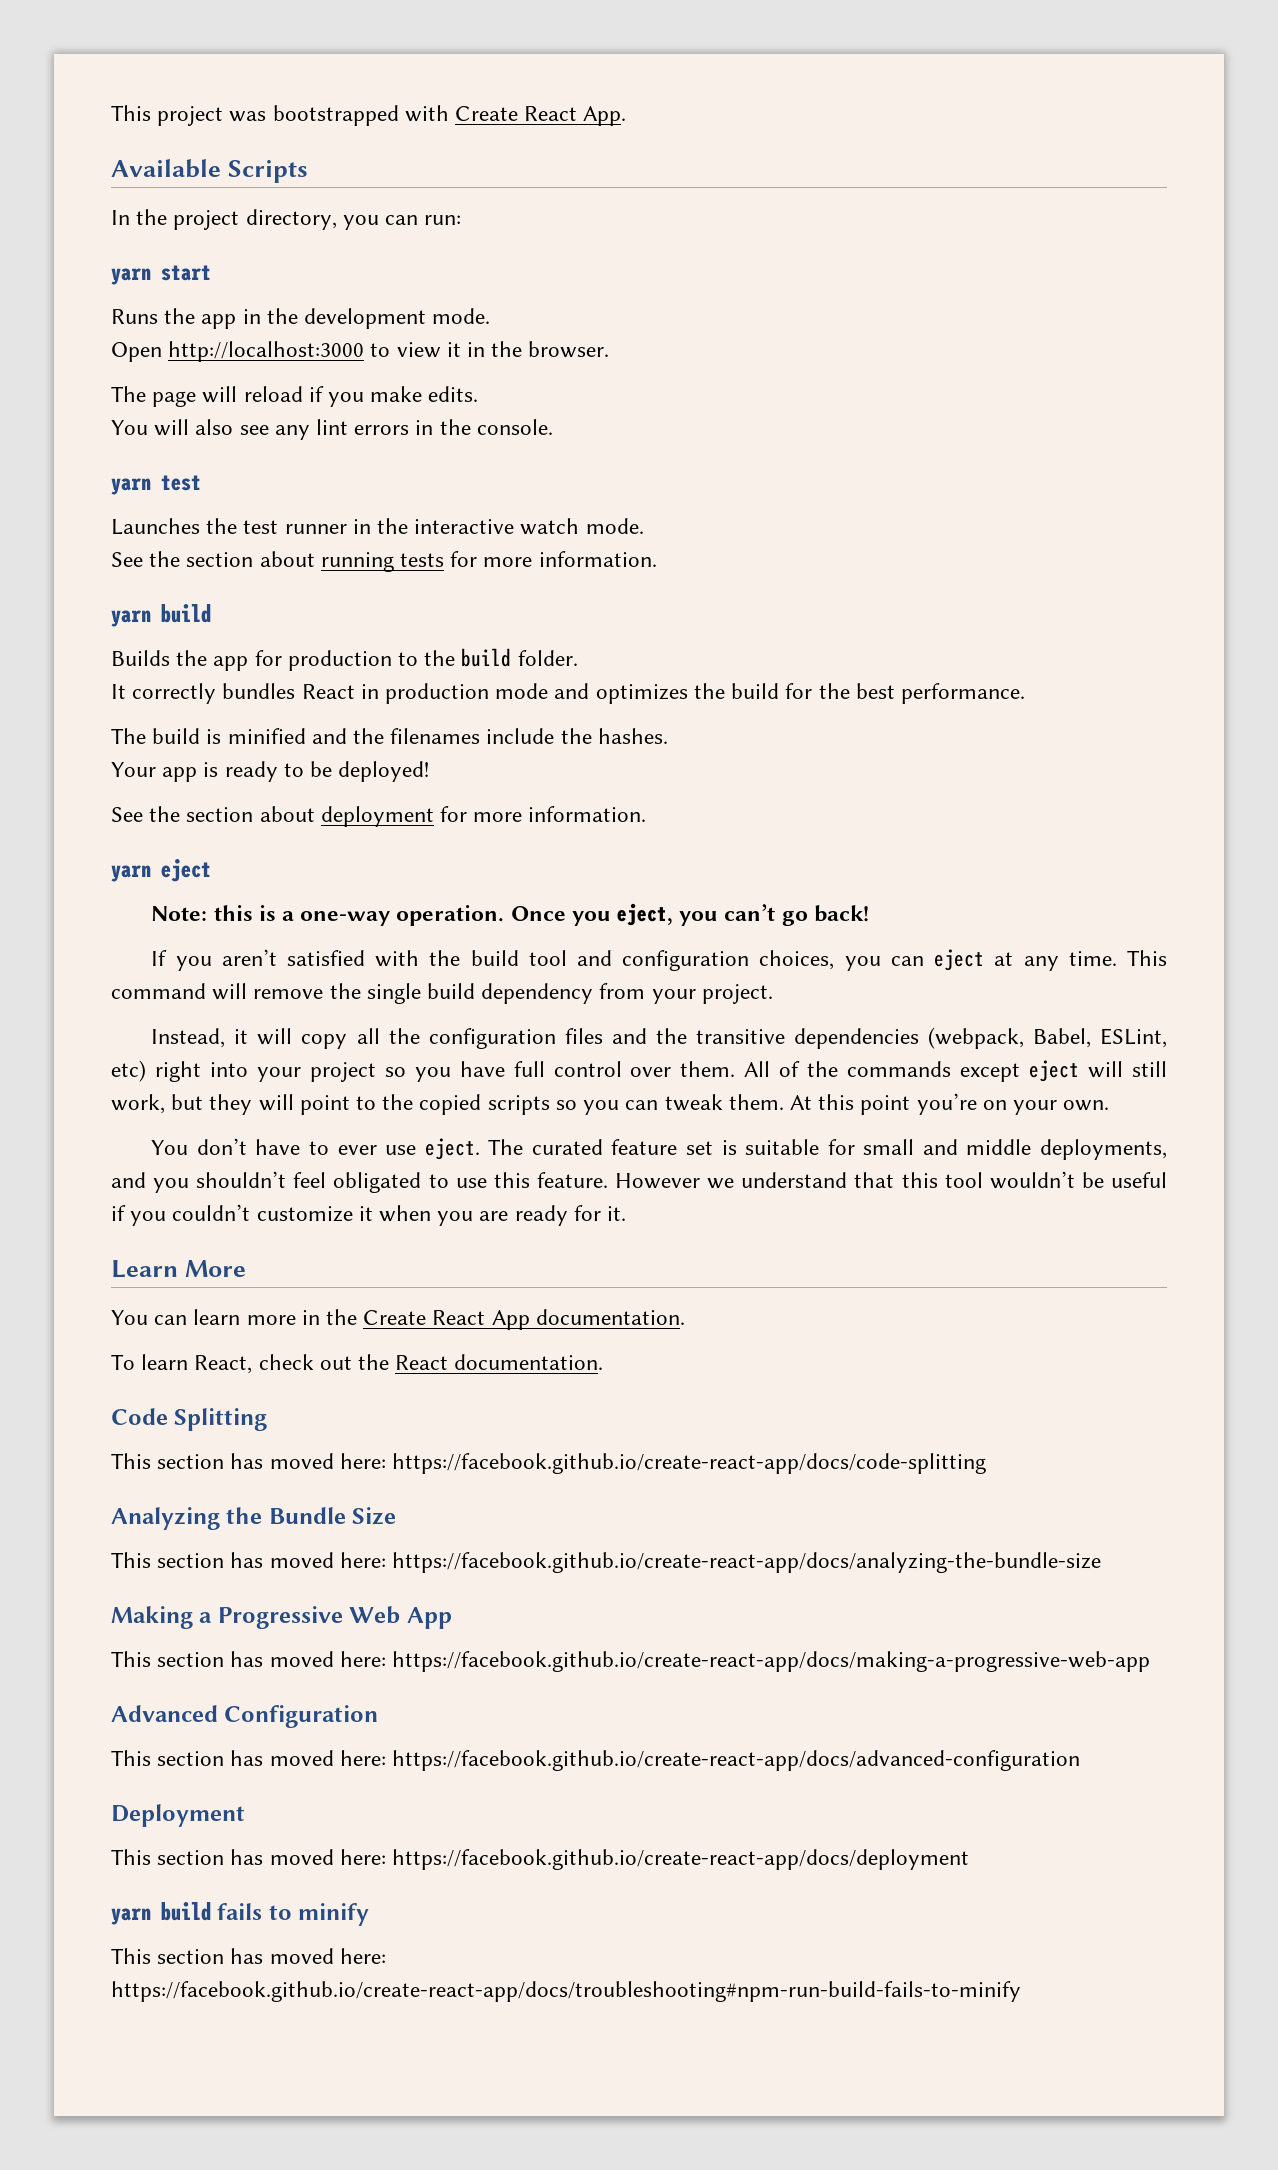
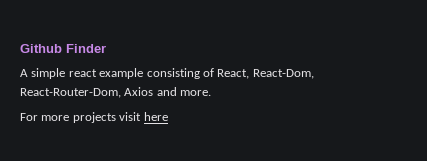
- This project was bootstrapped with Create React App.
- Available Scripts
- In the project directory, you can run:
- yarn start
- Runs the app in the development mode.
- Open http://localhost:3000 to view it in the browser.
- The page will reload if you make edits.
- You will also see any lint errors in the console.
- yarn test
- Launches the test runner in the interactive watch mode.
- See the section about running tests for more information.
- yarn build
- Builds the app for production to the build folder.
- It correctly bundles React in production mode and optimizes the build for the best performance.
- The build is minified and the filenames include the hashes.
- Your app is ready to be deployed!
- See the section about deployment for more information.
- yarn eject
- Note: this is a one-way operation. Once you eject, you can’t go back!
- If you aren’t satisfied with the build tool and configuration choices, you can eject at any time. This command will remove the single build dependency from your project.
- Instead, it will copy all the configuration files and the transitive dependencies (webpack, Babel, ESLint, etc) right into your project so you have full control over them. All of the commands except eject will still work, but they will point to the copied scripts so you can tweak them. At this point you’re on your own.
- You don’t have to ever use eject. The curated feature set is suitable for small and middle deployments, and you shouldn’t feel obligated to use this feature. However we understand that this tool wouldn’t be useful if you couldn’t customize it when you are ready for it.
- Learn More
- You can learn more in the Create React App documentation.
- To learn React, check out the React documentation.
- Code Splitting
- This section has moved here: https://facebook.github.io/create-react-app/docs/code-splitting
- Analyzing the Bundle Size
- This section has moved here: https://facebook.github.io/create-react-app/docs/analyzing-the-bundle-size
- Making a Progressive Web App
- This section has moved here: https://facebook.github.io/create-react-app/docs/making-a-progressive-web-app
- Advanced Configuration
- This section has moved here: https://facebook.github.io/create-react-app/docs/advanced-configuration
- Deployment
- This section has moved here: https://facebook.github.io/create-react-app/docs/deployment
- yarn build fails to minify
- This section has moved here: https://facebook.github.io/create-react-app/docs/troubleshooting#npm-run-build-fails-to-minify
+ Github Finder
+ A simple react example consisting of React, React-Dom, React-Router-Dom, Axios and more.
+ For more projects visit here

